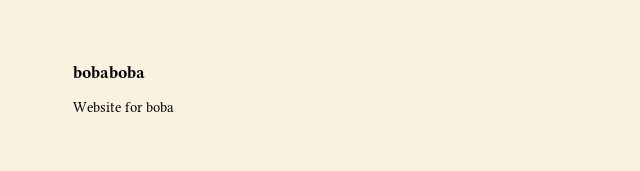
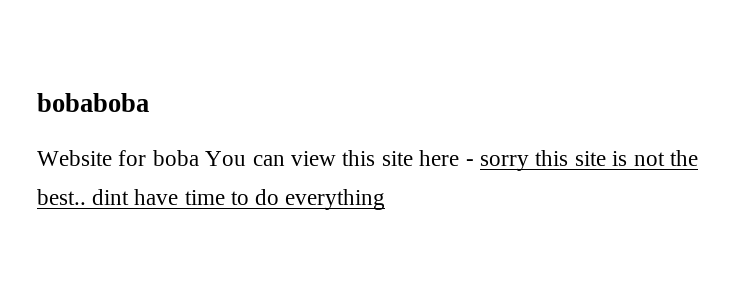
- Website for boba
+ Website for boba You can view this site here - sorry this site is not the best.. dint have time to do everything

